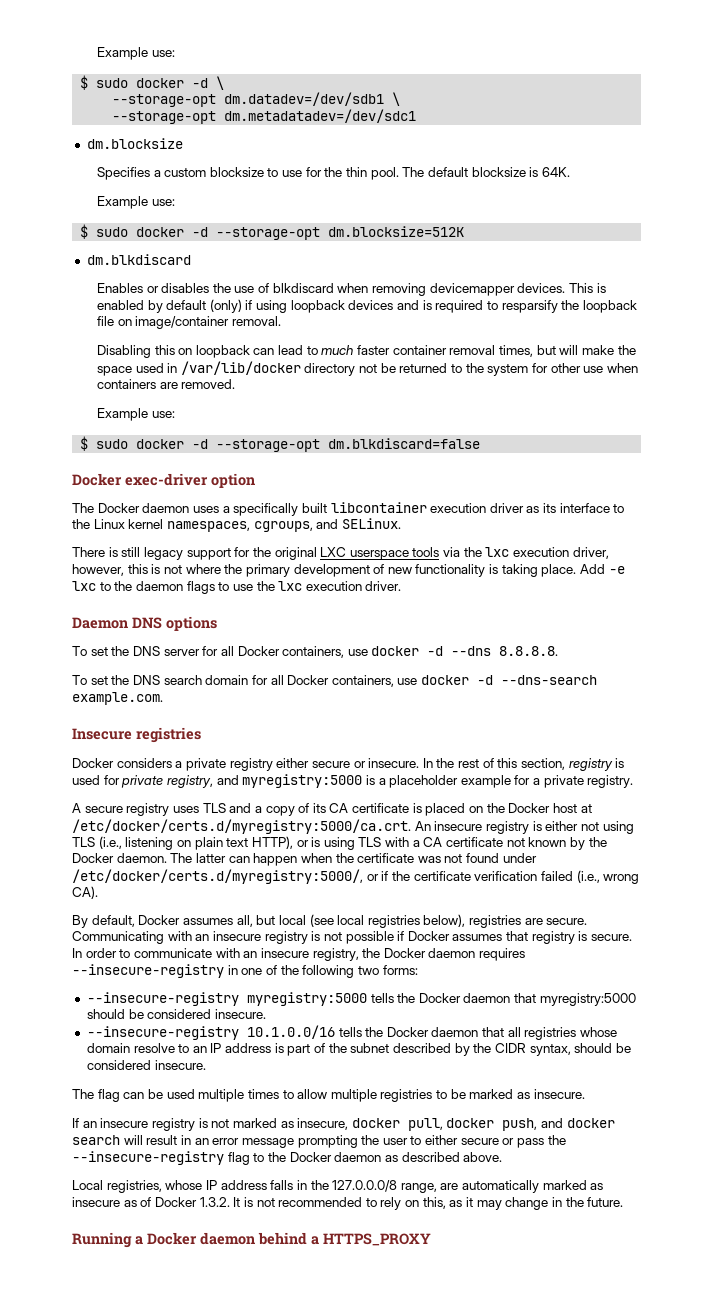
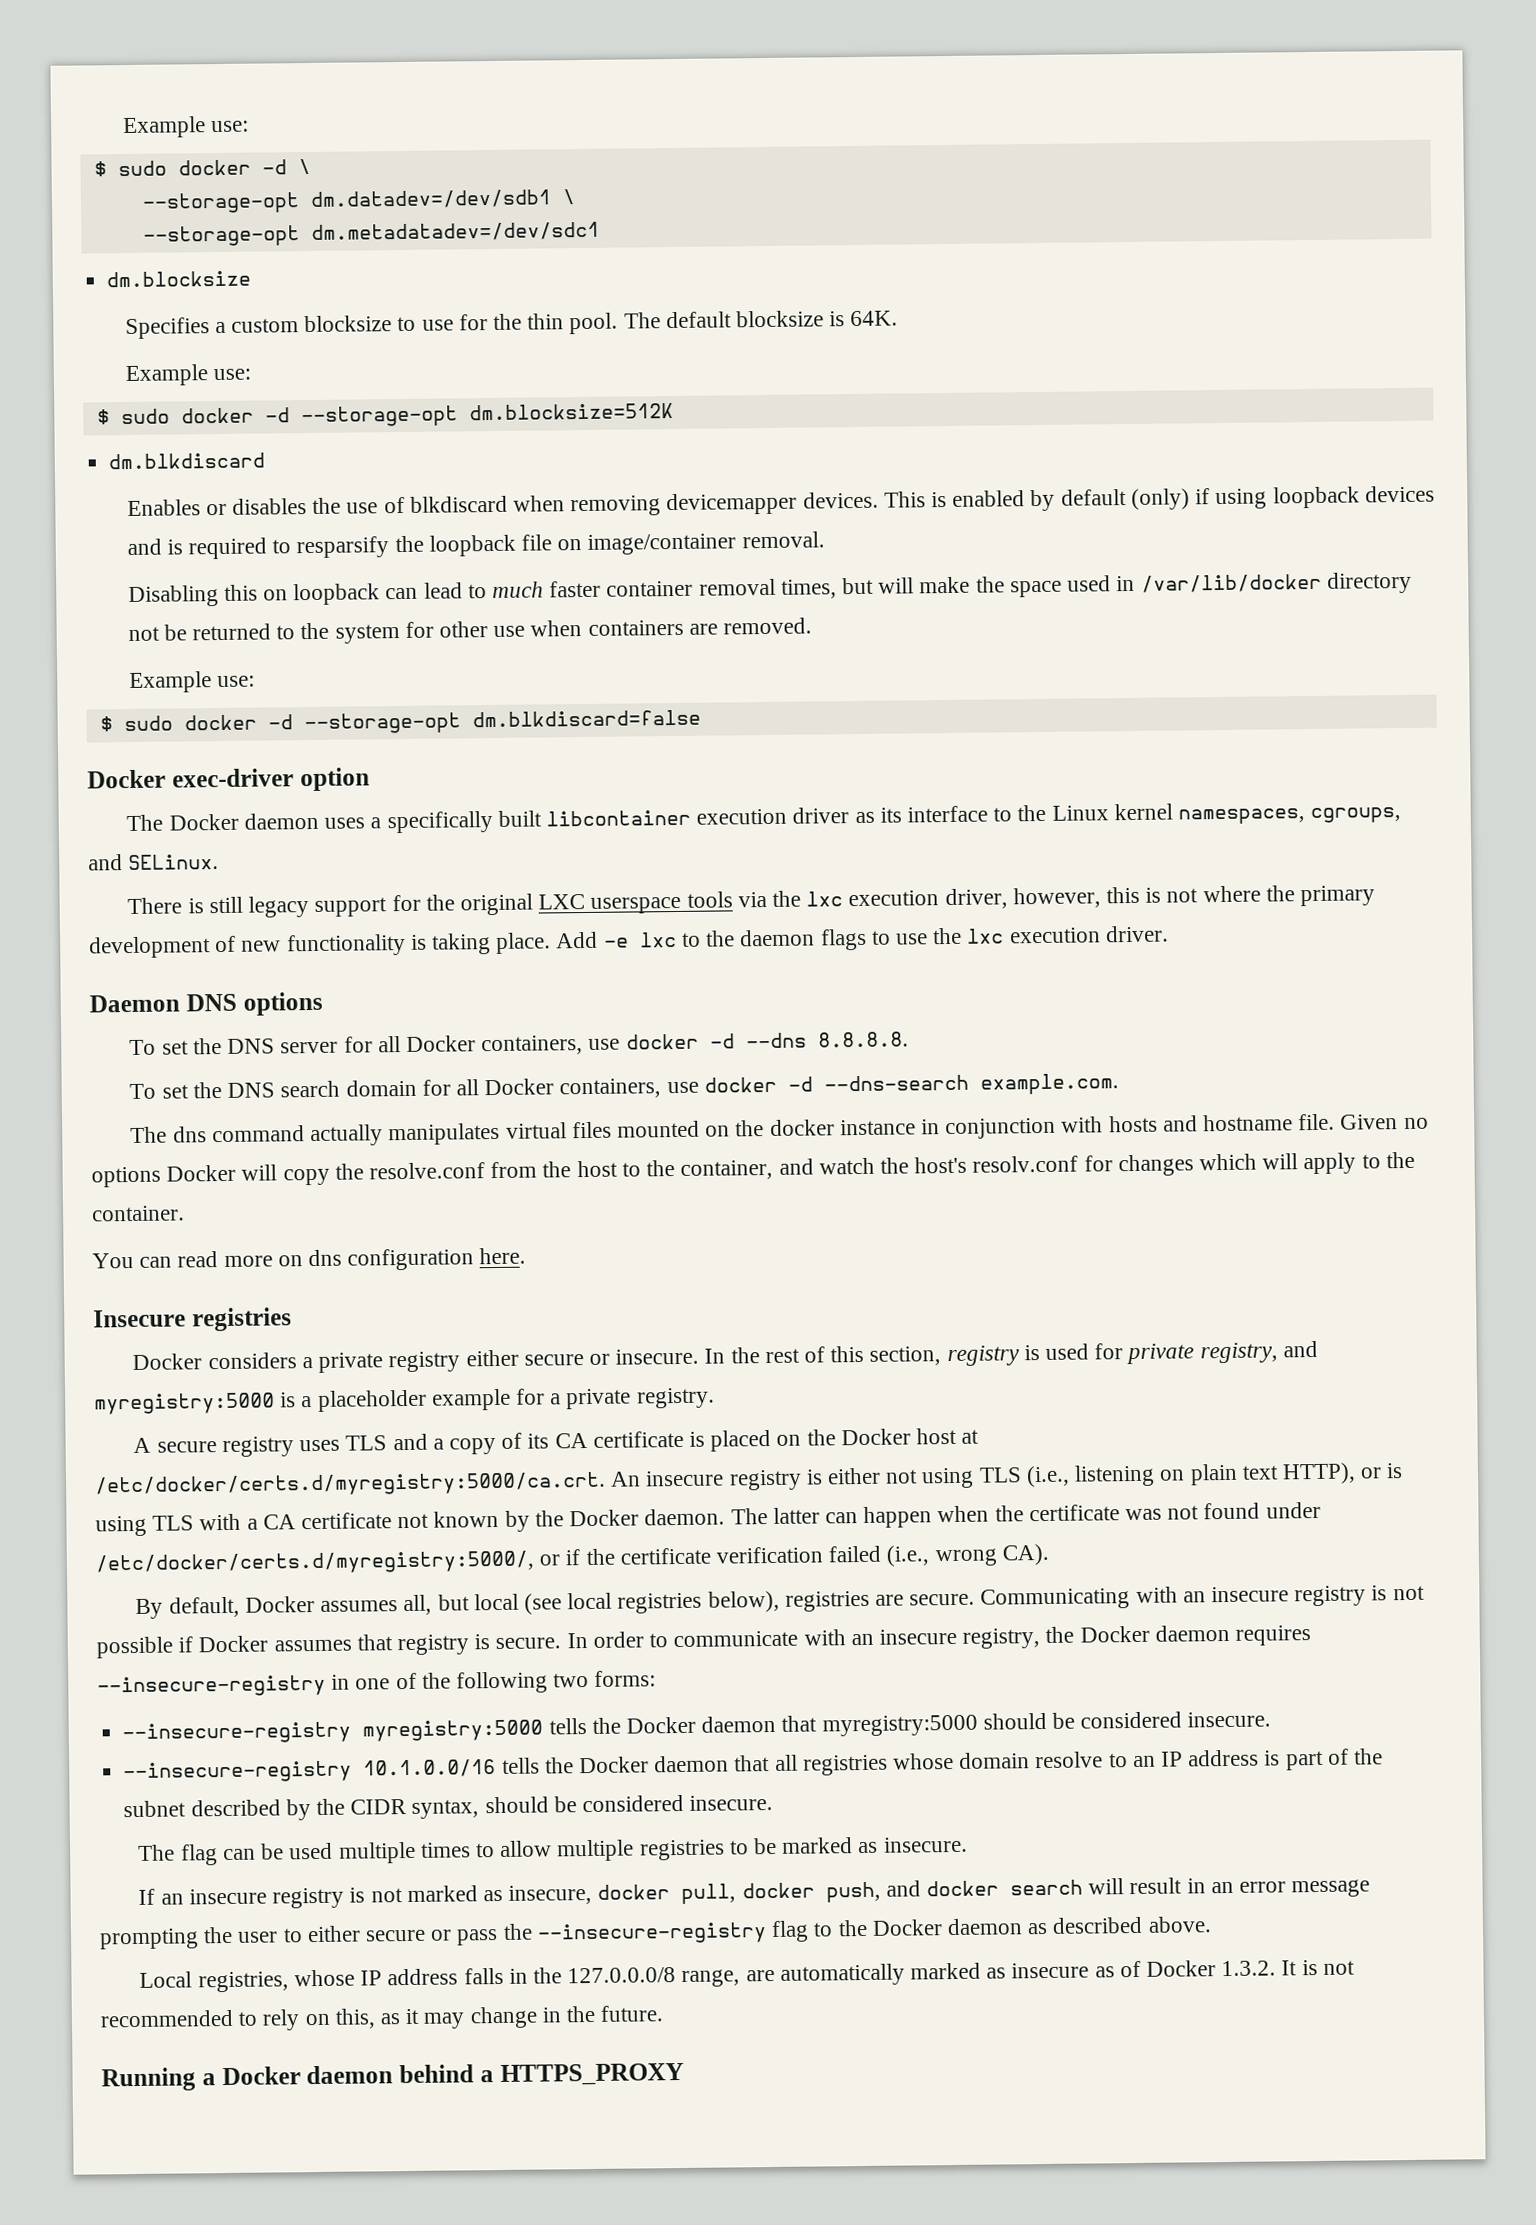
+ The dns command actually manipulates virtual files mounted on the docker instance in conjunction with hosts and hostname file. Given no options Docker will copy the resolve.conf from the host to the container, and watch the host's resolv.conf for changes which will apply to the container.
+ You can read more on dns configuration here.

